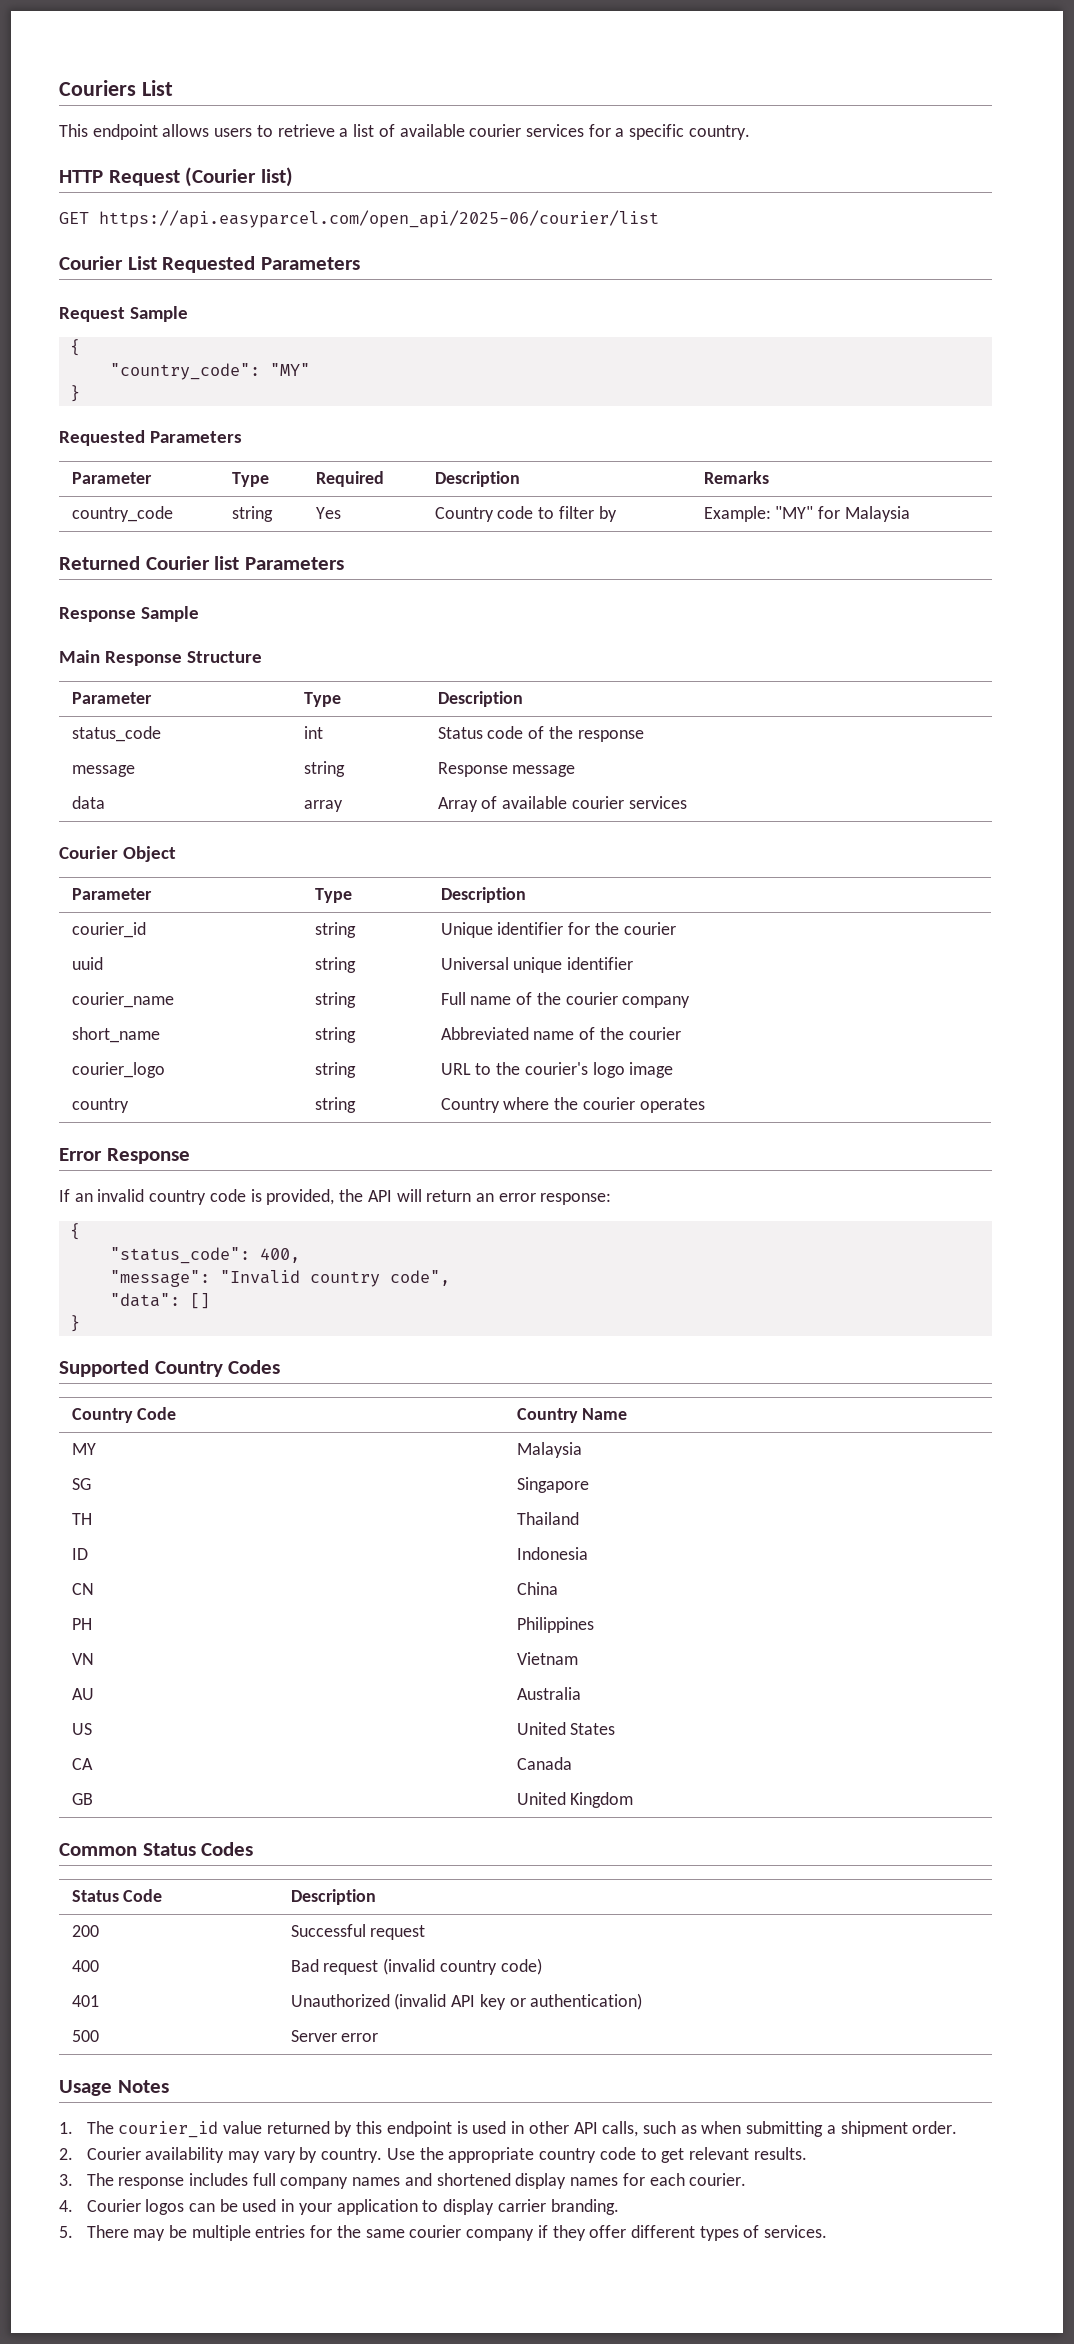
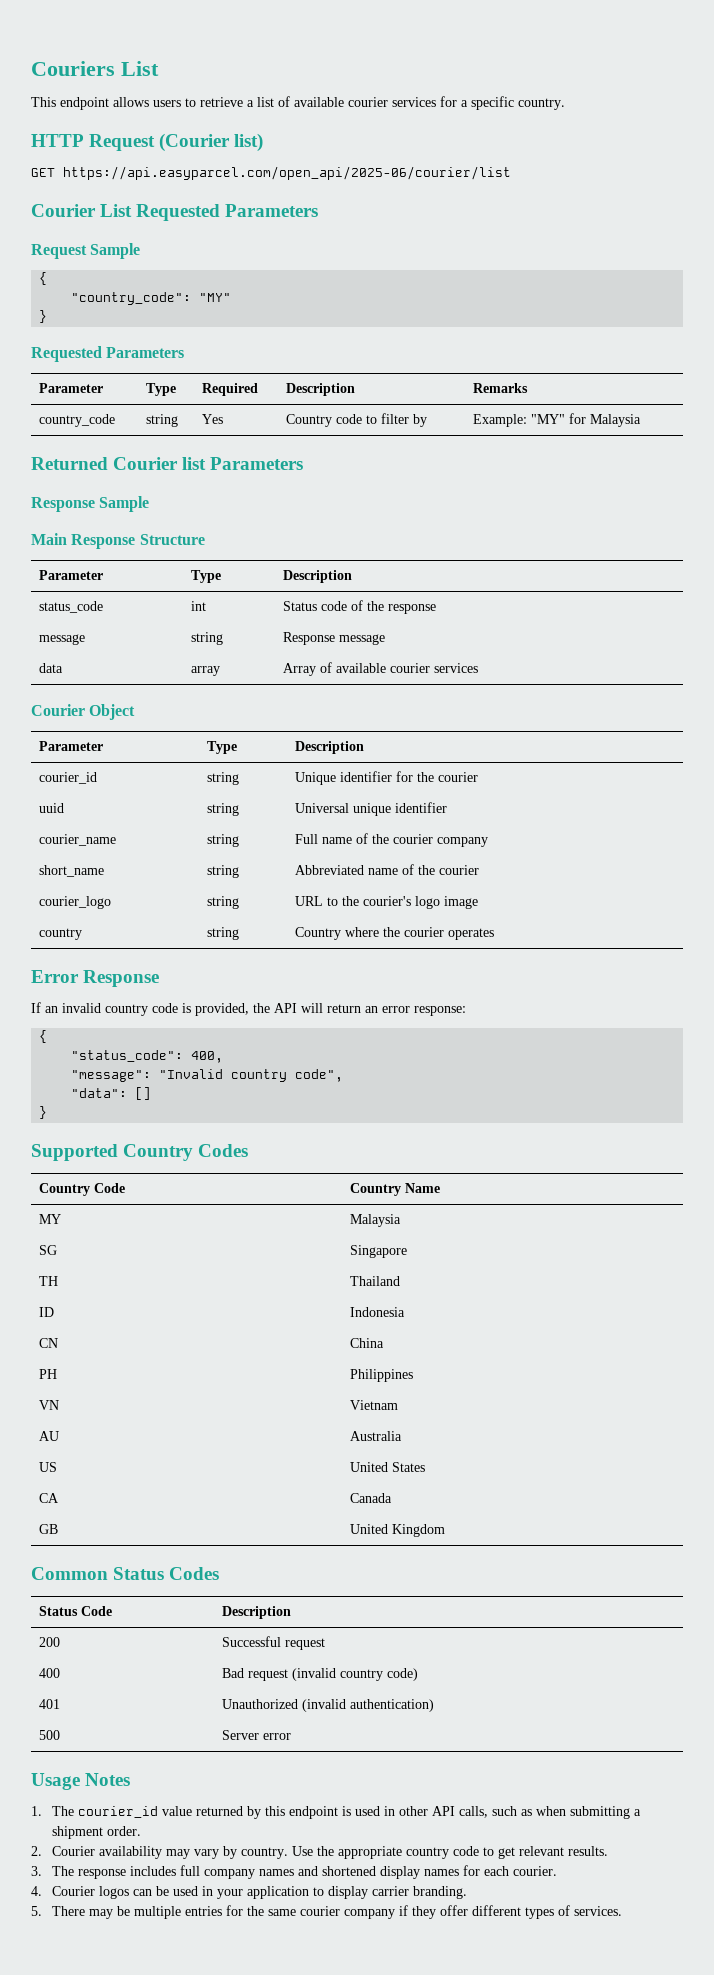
- 401 | Unauthorized (invalid API key or authentication)
+ 401 | Unauthorized (invalid authentication)

